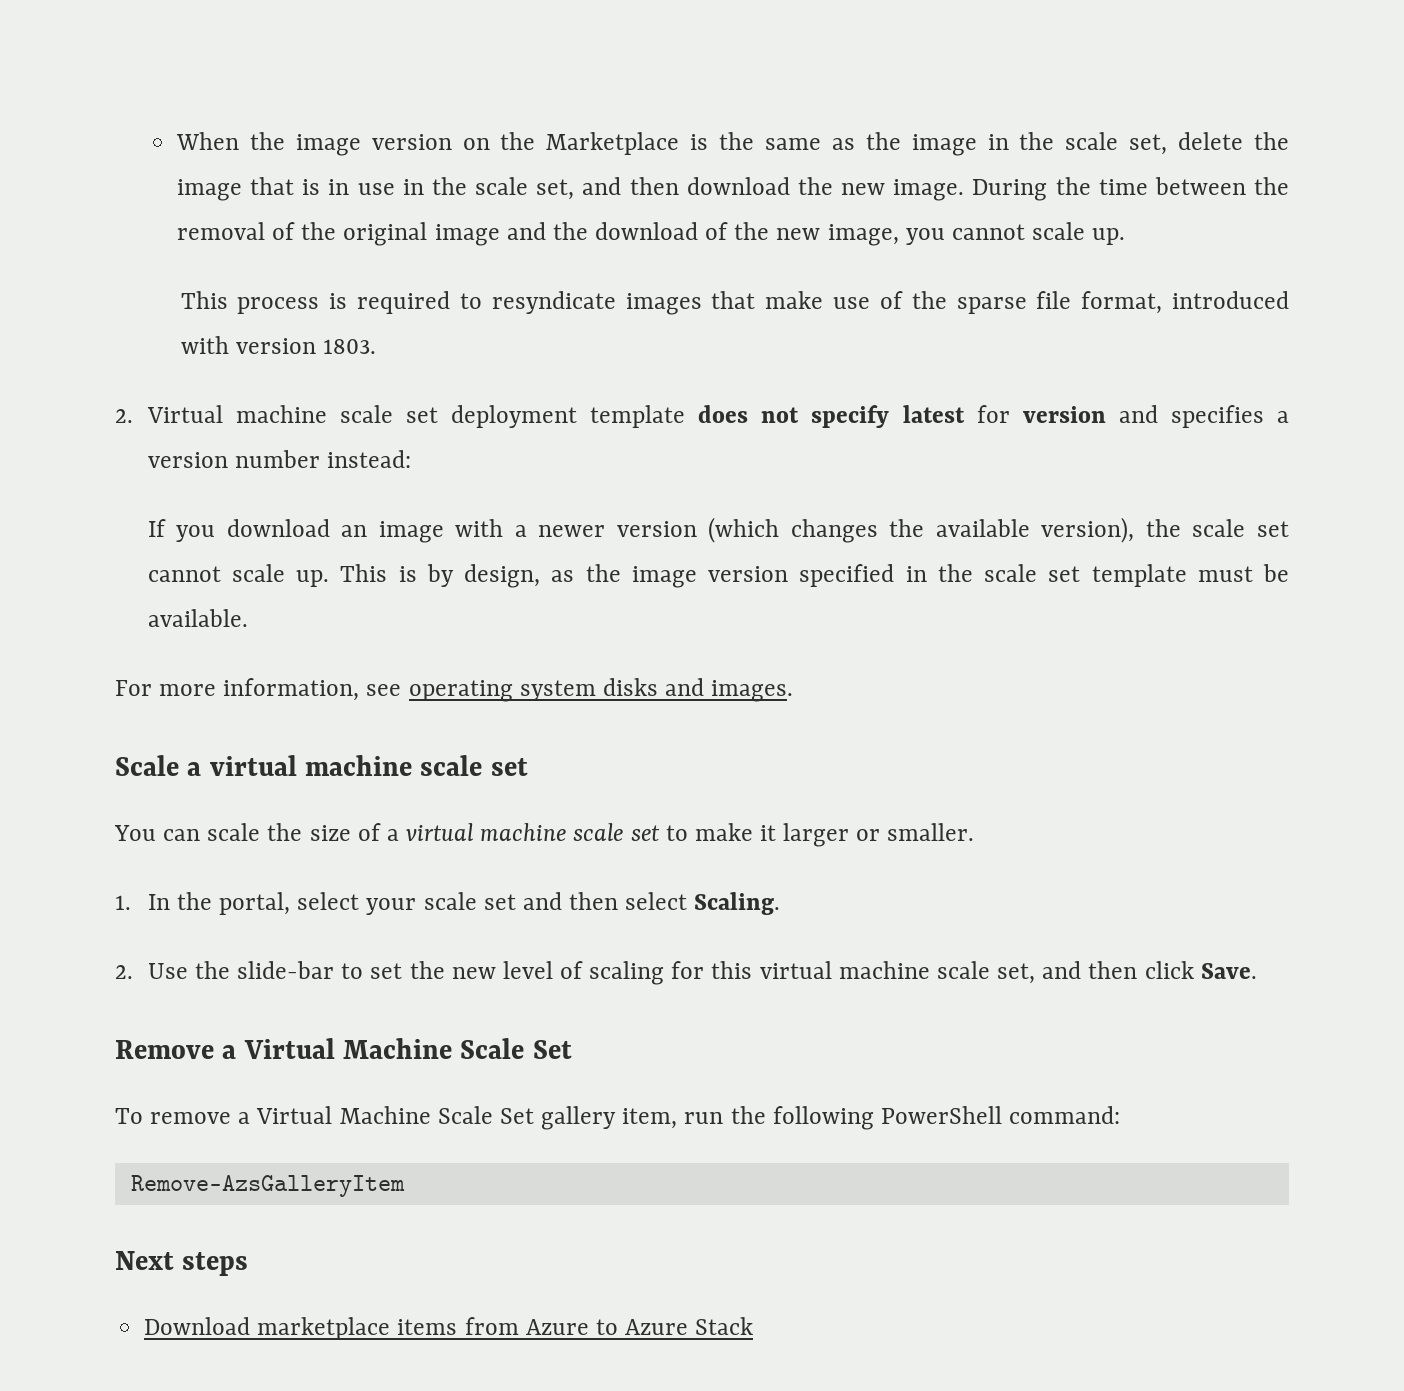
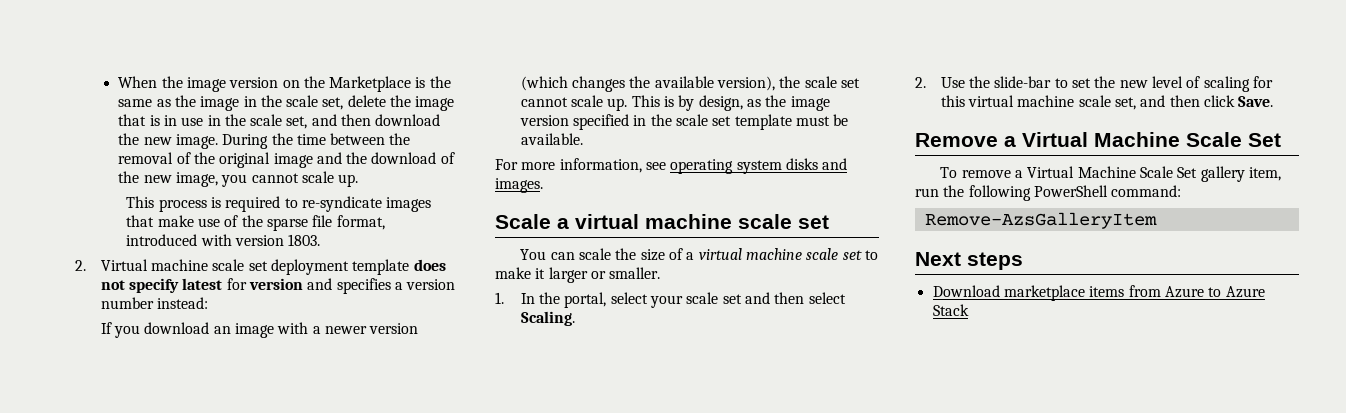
- This process is required to resyndicate images that make use of the sparse file format, introduced with version 1803.
+ This process is required to re-syndicate images that make use of the sparse file format, introduced with version 1803.

